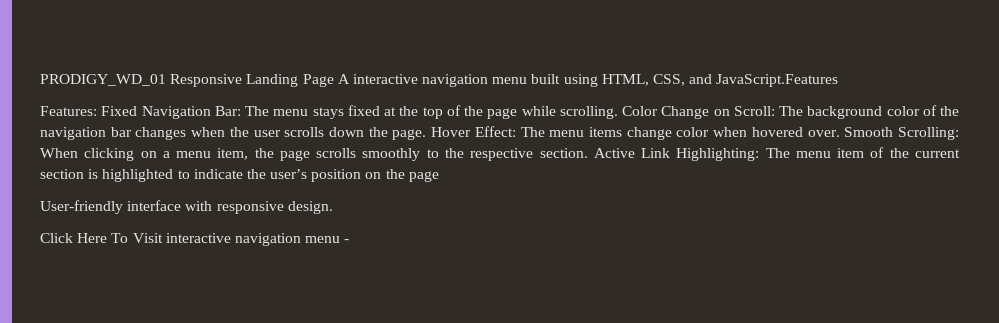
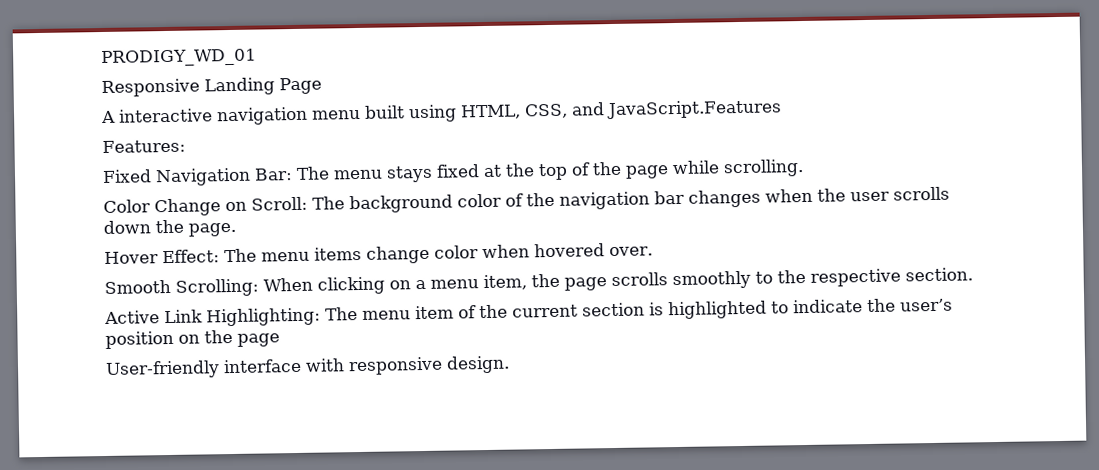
- PRODIGY_WD_01 Responsive Landing Page A interactive navigation menu built using HTML, CSS, and JavaScript.Features
+ PRODIGY_WD_01
+ Responsive Landing Page
+ A interactive navigation menu built using HTML, CSS, and JavaScript.Features
- Features: Fixed Navigation Bar:
+ Features:
+ Fixed Navigation Bar:
- The menu stays fixed at the top of the page while scrolling. Color Change on Scroll:
+ The menu stays fixed at the top of the page while scrolling.
+ Color Change on Scroll:
- The background color of the navigation bar changes when the user scrolls down the page. Hover Effect:
+ The background color of the navigation bar changes when the user scrolls down the page.
+ Hover Effect:
- The menu items change color when hovered over. Smooth Scrolling:
+ The menu items change color when hovered over.
+ Smooth Scrolling:
- When clicking on a menu item, the page scrolls smoothly to the respective section. Active Link Highlighting:
+ When clicking on a menu item, the page scrolls smoothly to the respective section.
+ Active Link Highlighting:
- Click Here To Visit interactive navigation menu -

